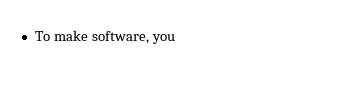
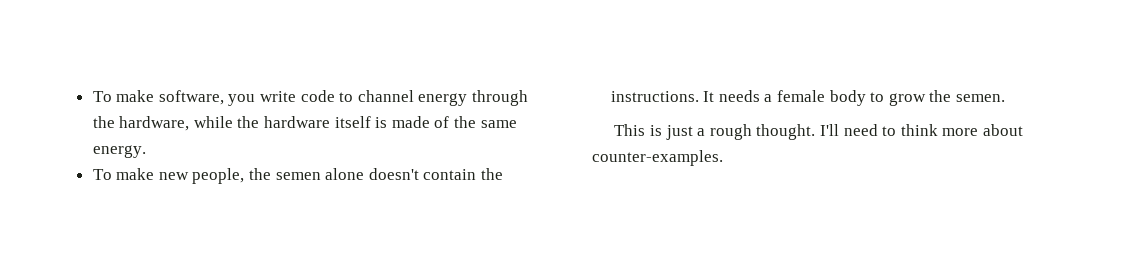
- To make software, you
+ To make software, you write code to channel energy through the hardware, while the hardware itself is made of the same energy.
+ To make new people, the semen alone doesn't contain the instructions. It needs a female body to grow the semen.
+ This is just a rough thought. I'll need to think more about counter-examples.

